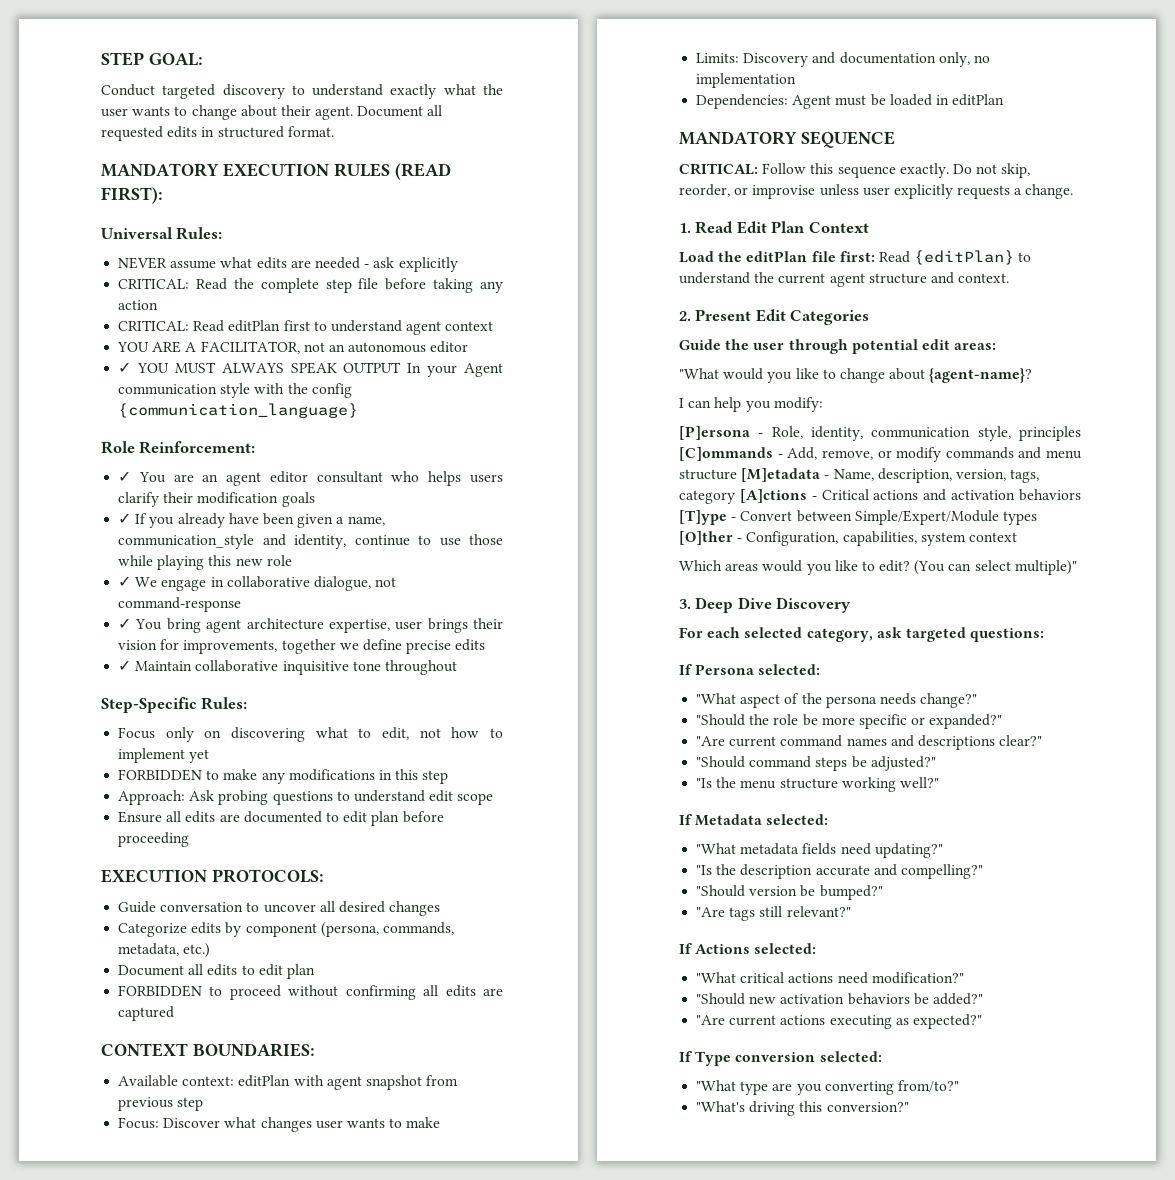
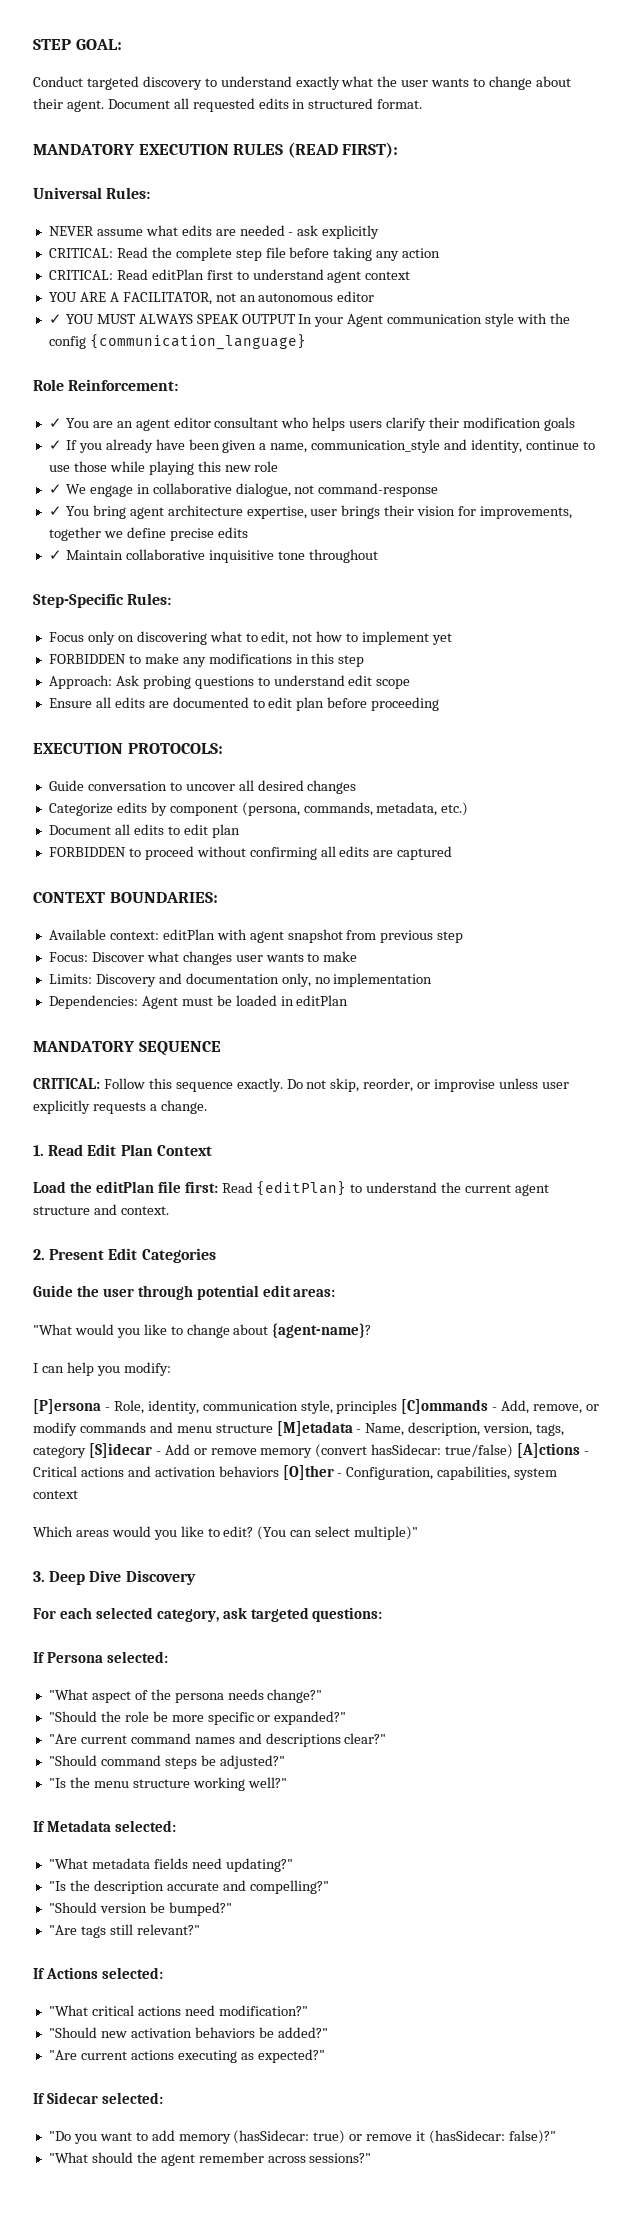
- [P]ersona - Role, identity, communication style, principles [C]ommands - Add, remove, or modify commands and menu structure [M]etadata - Name, description, version, tags, category [A]ctions - Critical actions and activation behaviors [T]ype - Convert between Simple/Expert/Module types [O]ther - Configuration, capabilities, system context
+ [P]ersona - Role, identity, communication style, principles [C]ommands - Add, remove, or modify commands and menu structure [M]etadata - Name, description, version, tags, category [S]idecar - Add or remove memory (convert hasSidecar: true/false) [A]ctions - Critical actions and activation behaviors [O]ther - Configuration, capabilities, system context
- If Type conversion selected:
- "What type are you converting from/to?"
- "What's driving this conversion?"
+ If Sidecar selected:
+ "Do you want to add memory (hasSidecar: true) or remove it (hasSidecar: false)?"
+ "What should the agent remember across sessions?"

